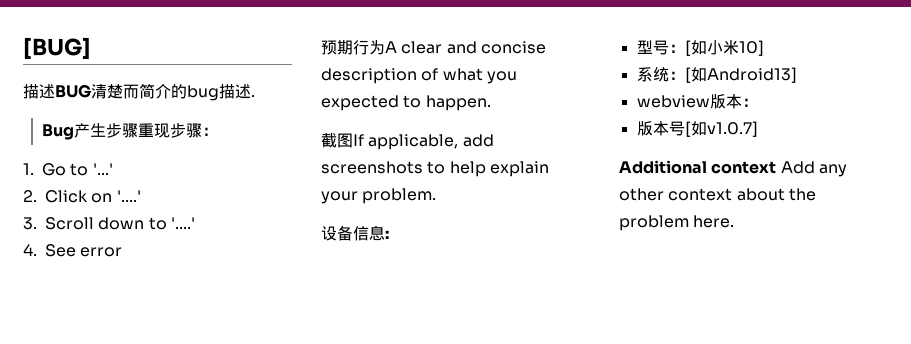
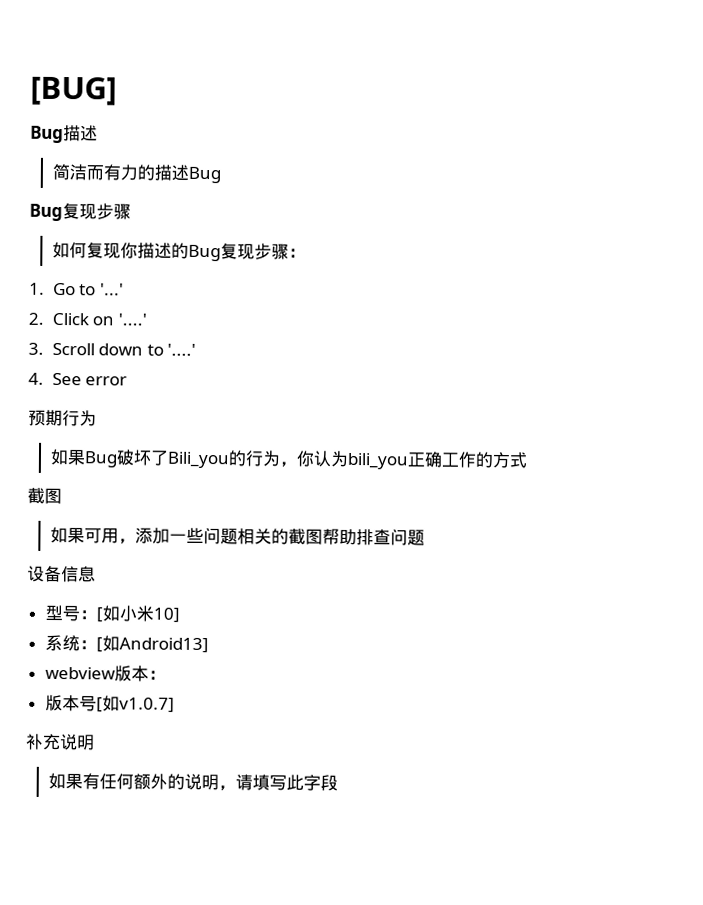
- 描述BUG清楚而简介的bug描述.
- Bug产生步骤重现步骤：
+ Bug描述
+ 简洁而有力的描述Bug
+ Bug复现步骤
+ 如何复现你描述的Bug复现步骤：
- 预期行为A clear and concise description of what you expected to happen.
- 截图If applicable, add screenshots to help explain your problem.
+ 预期行为
+ 如果Bug破坏了Bili_you的行为，你认为bili_you正确工作的方式
+ 截图
+ 如果可用，添加一些问题相关的截图帮助排查问题
- 设备信息:
+ 设备信息
- Additional context Add any other context about the problem here.
+ 补充说明
+ 如果有任何额外的说明，请填写此字段

